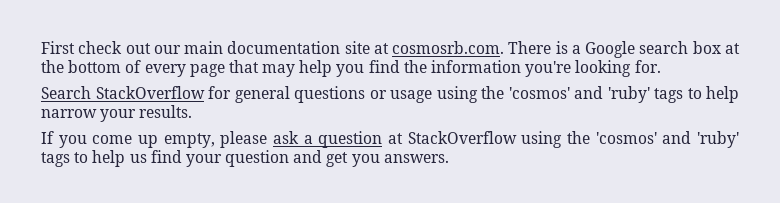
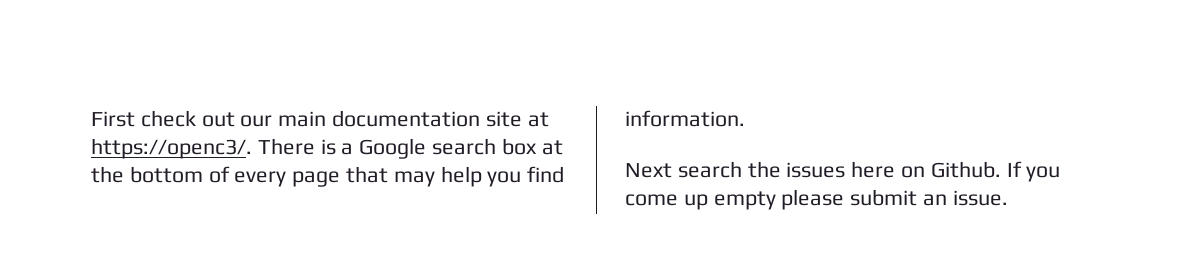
- First check out our main documentation site at cosmosrb.com. There is a Google search box at the bottom of every page that may help you find the information you're looking for.
- Search StackOverflow for general questions or usage using the 'cosmos' and 'ruby' tags to help narrow your results.
- If you come up empty, please ask a question at StackOverflow using the 'cosmos' and 'ruby' tags to help us find your question and get you answers.
+ First check out our main documentation site at https://openc3/. There is a Google search box at the bottom of every page that may help you find information.
+ Next search the issues here on Github. If you come up empty please submit an issue.

